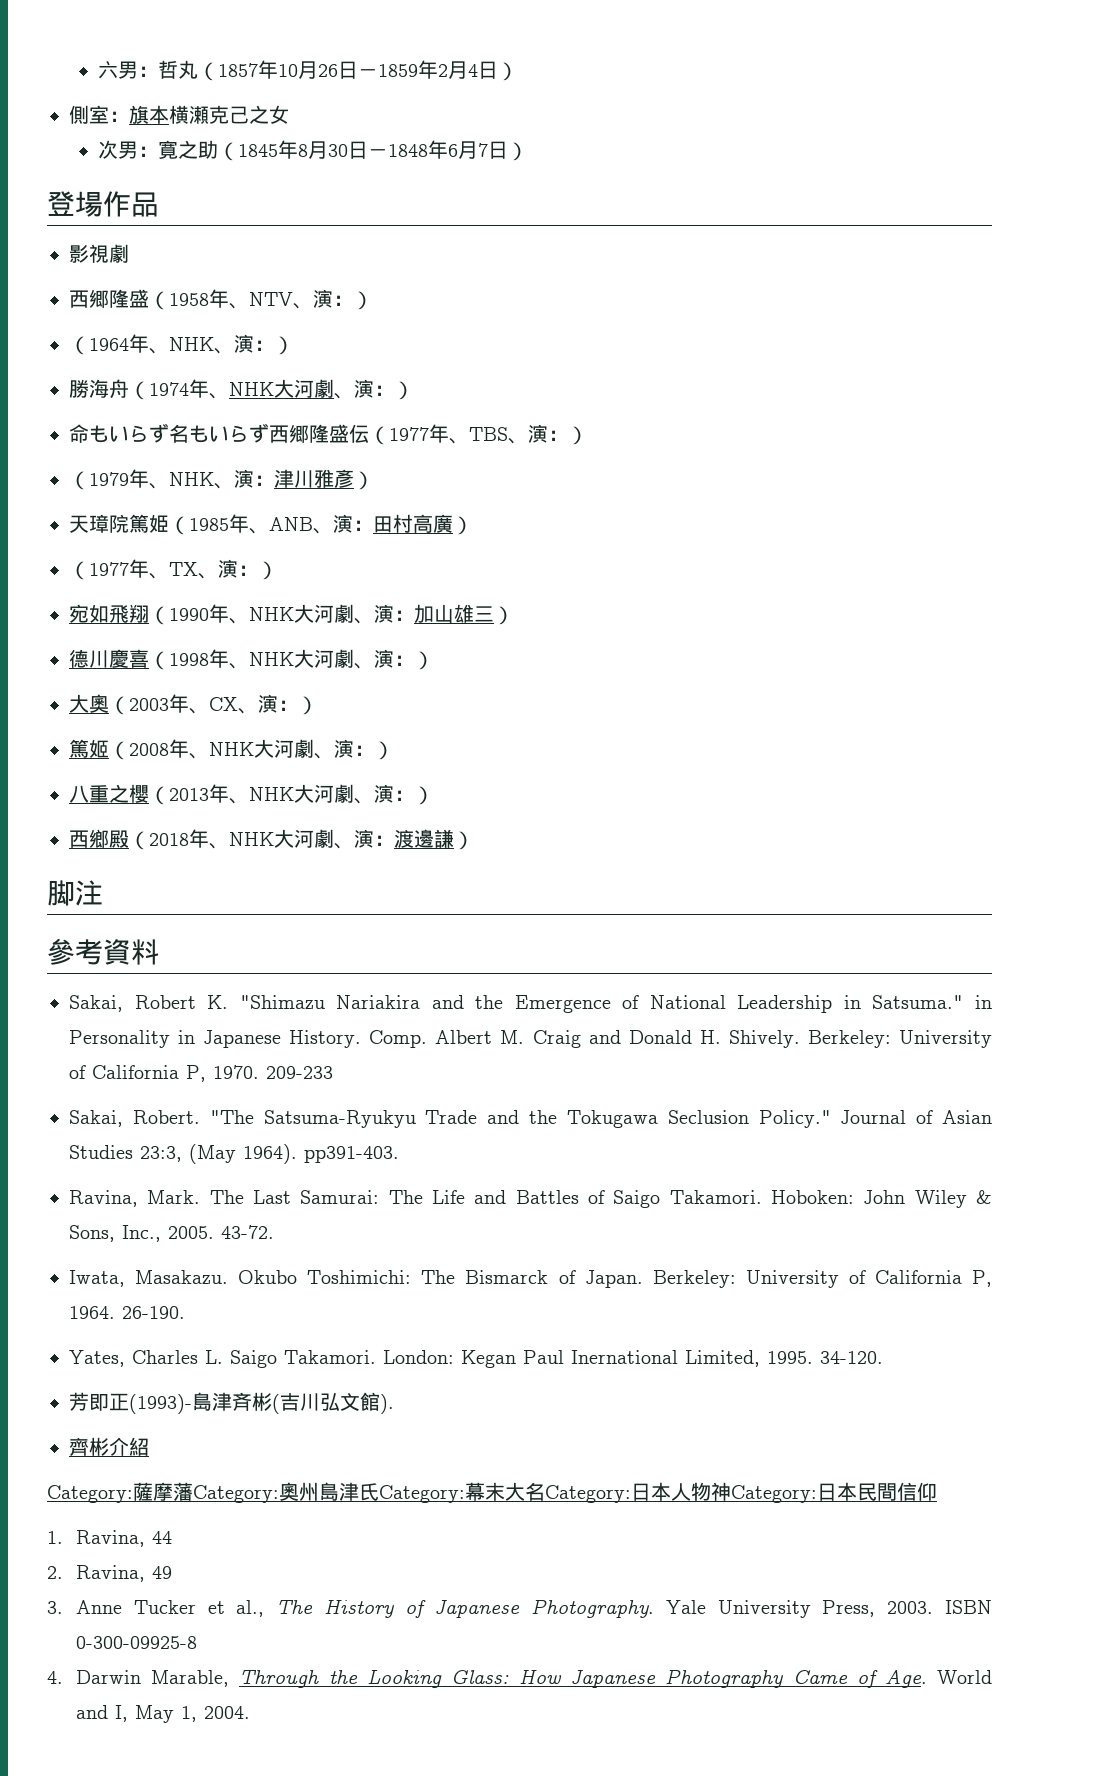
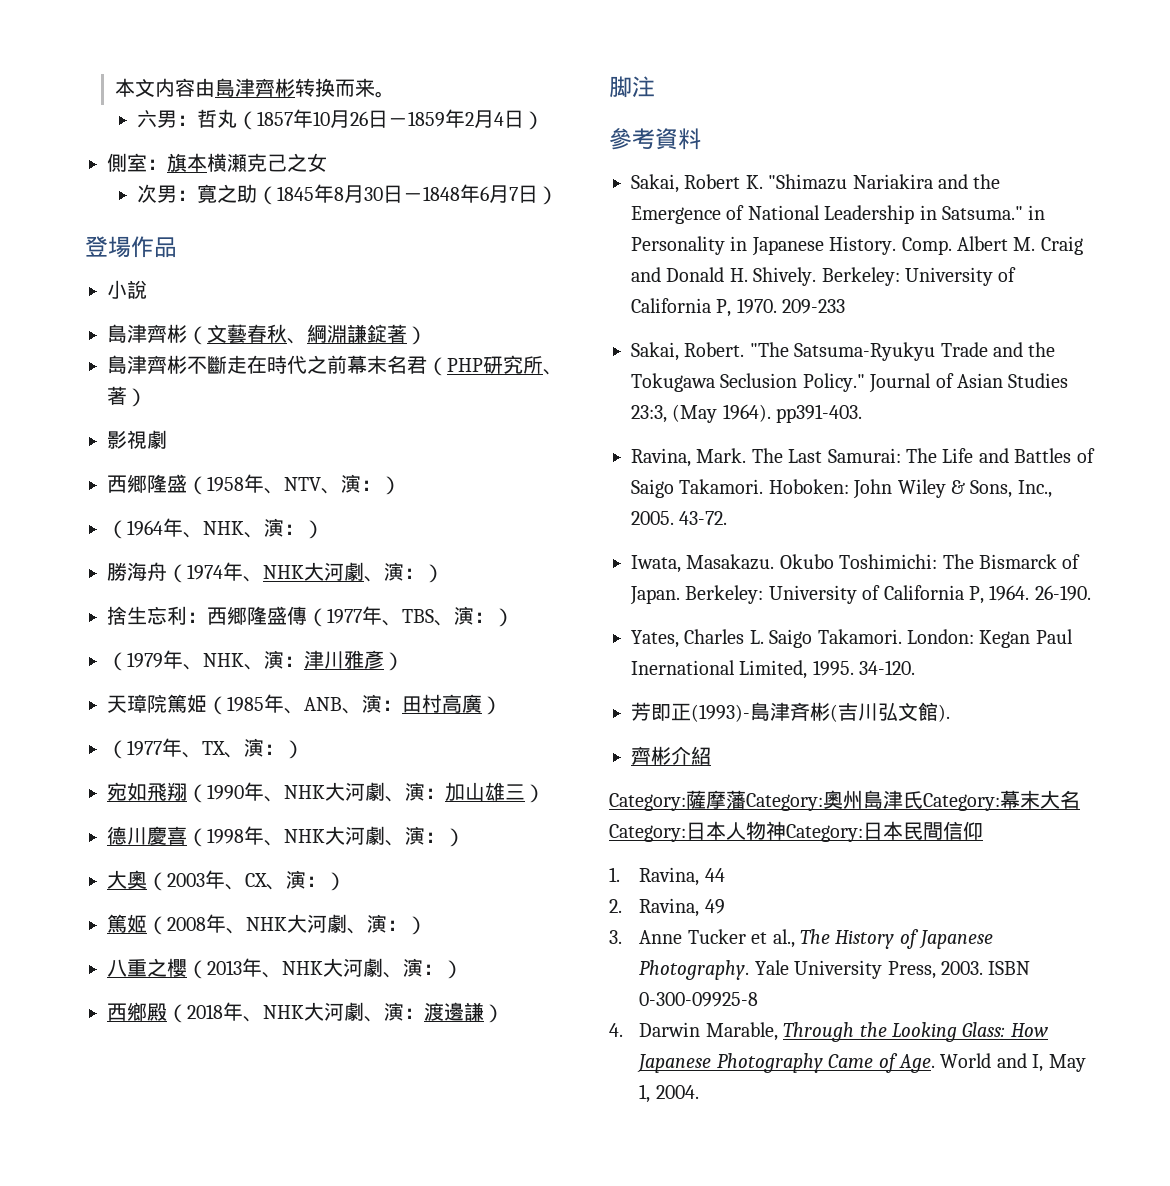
+ 本文内容由島津齊彬转换而来。
+ 小說
+ 島津齊彬（文藝春秋、綱淵謙錠著）
+ 島津齊彬不斷走在時代之前幕末名君（PHP研究所、著）
- 命もいらず名もいらず西郷隆盛伝（1977年、TBS、演：）
+ 捨生忘利：西郷隆盛傳（1977年、TBS、演：）

